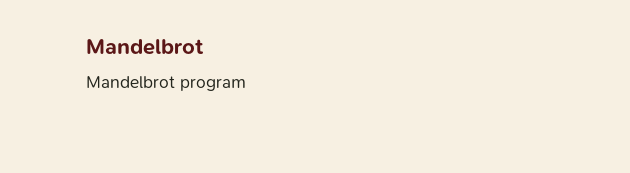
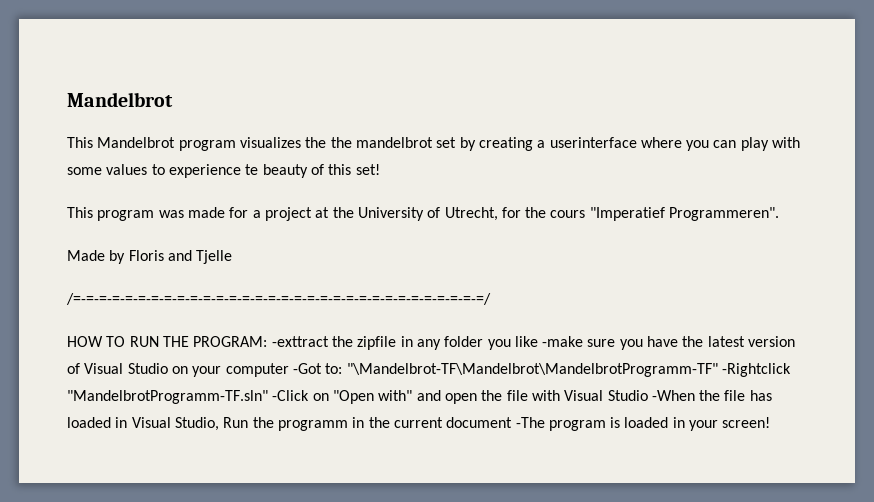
- Mandelbrot program
+ This Mandelbrot program visualizes the the mandelbrot set by creating a userinterface where you can play with some values to experience te beauty of this set!
+ This program was made for a project at the University of Utrecht, for the cours "Imperatief Programmeren".
+ Made by Floris and Tjelle
+ /=-=-=-=-=-=-=-=-=-=-=-=-=-=-=-=-=-=-=-=-=-=-=-=-=-=-=-=-=-=-=-=/
+ HOW TO RUN THE PROGRAM: -exttract the zipfile in any folder you like -make sure you have the latest version of Visual Studio on your computer -Got to: "\Mandelbrot-TF\Mandelbrot\MandelbrotProgramm-TF" -Rightclick "MandelbrotProgramm-TF.sln" -Click on "Open with" and open the file with Visual Studio -When the file has loaded in Visual Studio, Run the programm in the current document -The program is loaded in your screen!

